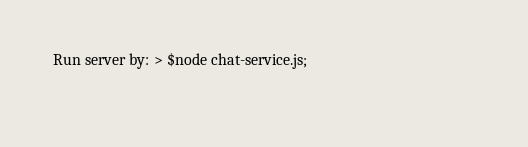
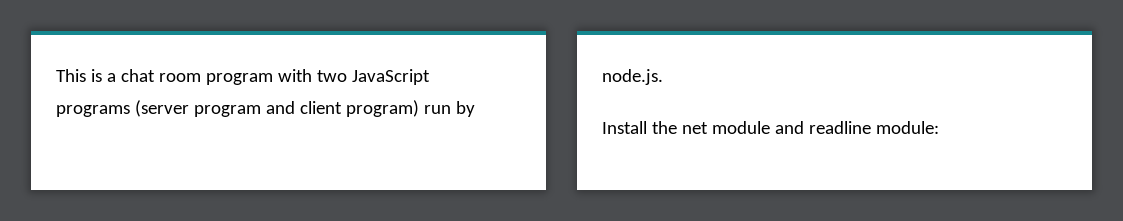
- Run server by: > $node chat-service.js;
+ This is a chat room program with two JavaScript programs (server program and client program) run by node.js.
+ Install the net module and readline module:

